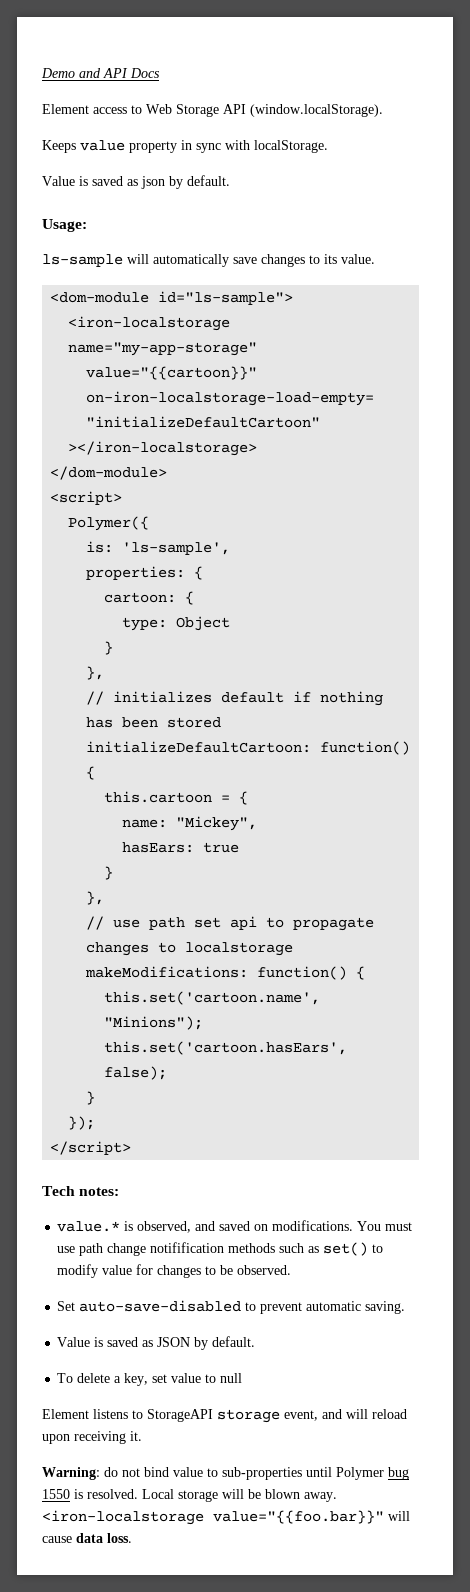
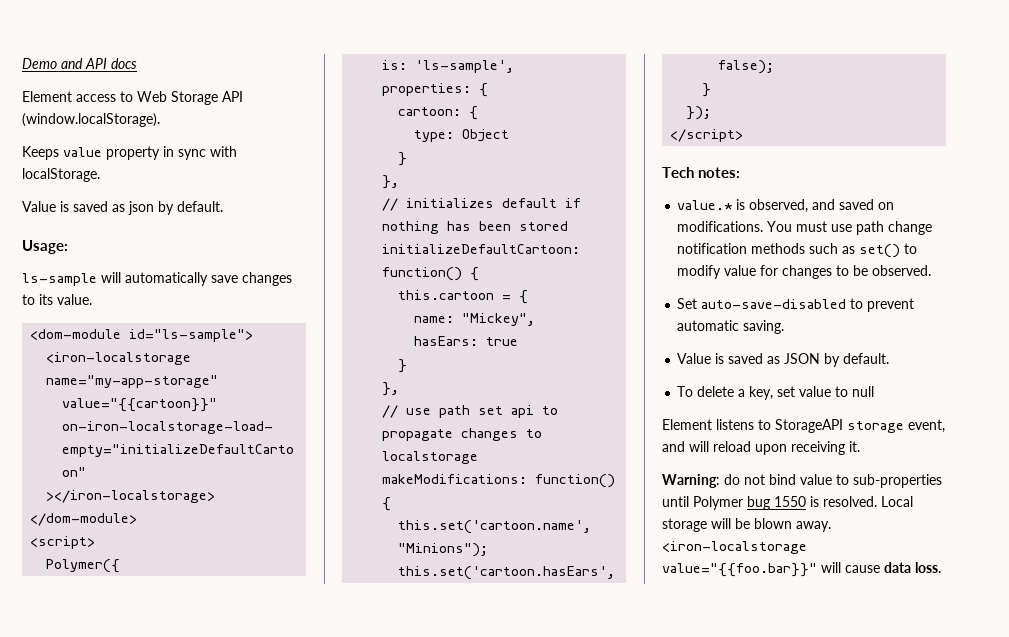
- Demo and API Docs
+ Demo and API docs
- You must use path change notifification methods such as set() to modify value for changes to be observed.
+ You must use path change notification methods such as set() to modify value for changes to be observed.

